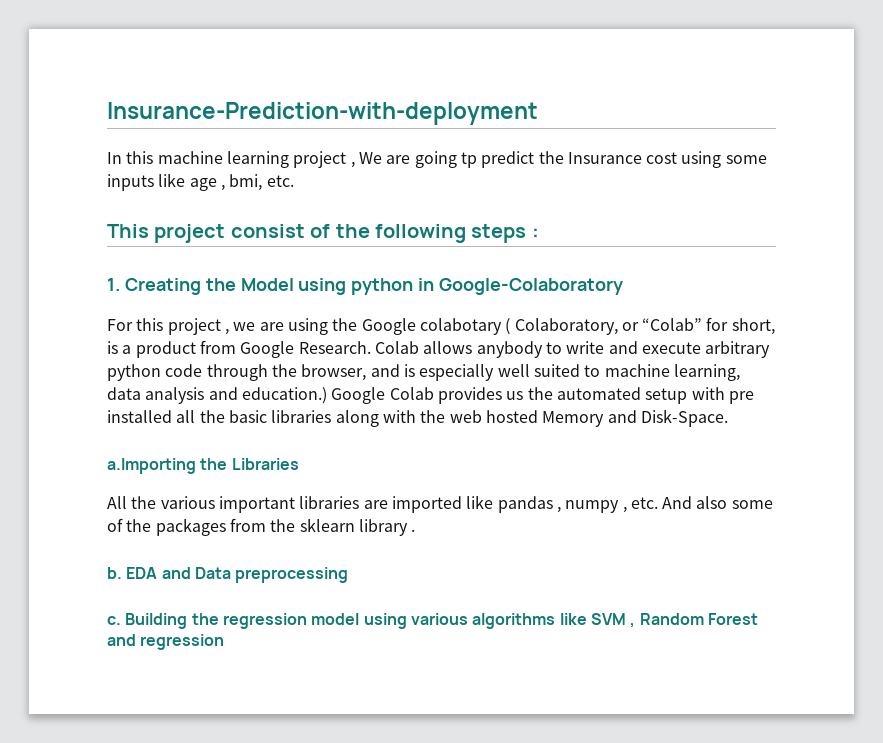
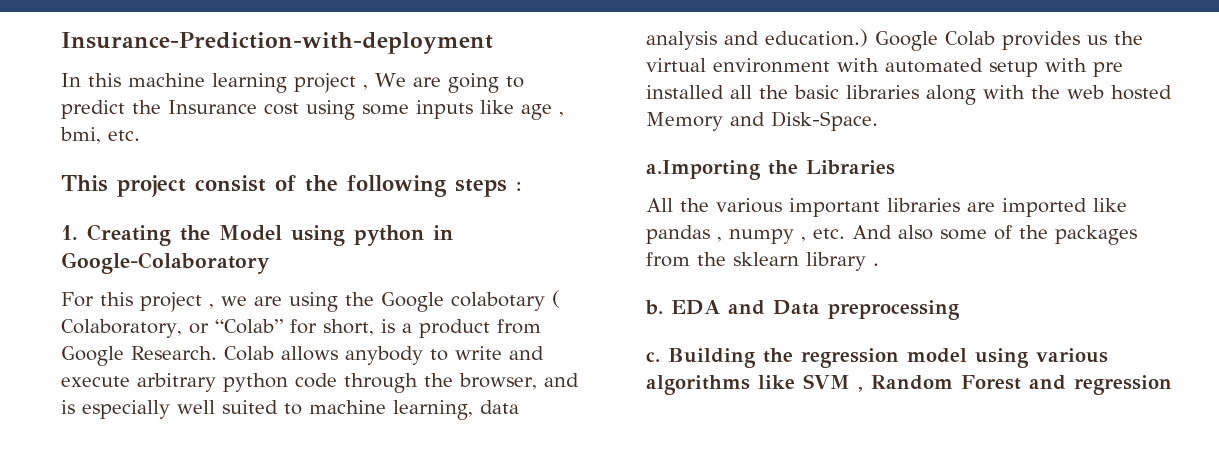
- In this machine learning project , We are going tp predict the Insurance cost using some inputs like age , bmi, etc.
+ In this machine learning project , We are going to predict the Insurance cost using some inputs like age , bmi, etc.
- Google Colab provides us the automated setup with pre installed all the basic libraries along with the web hosted Memory and Disk-Space.
+ Google Colab provides us the virtual environment with automated setup with pre installed all the basic libraries along with the web hosted Memory and Disk-Space.

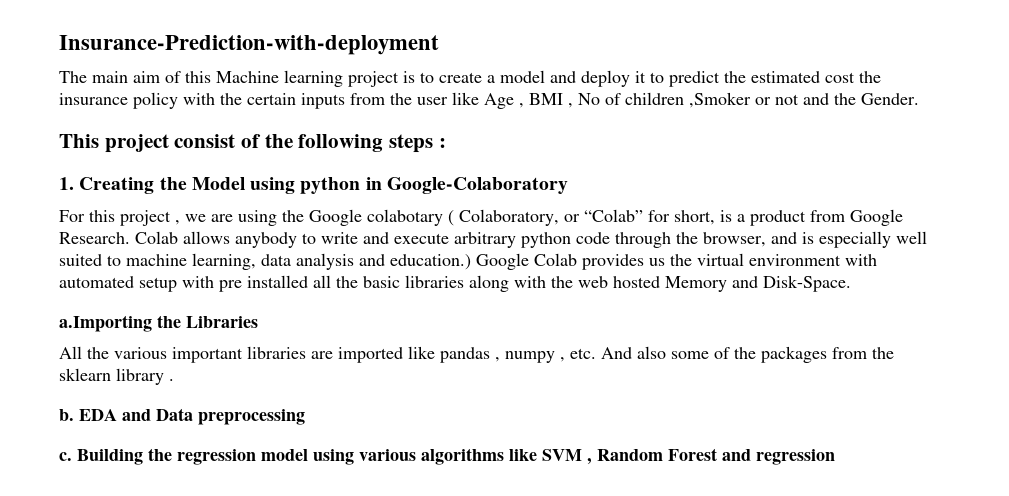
- In this machine learning project , We are going to predict the Insurance cost using some inputs like age , bmi, etc.
+ The main aim of this Machine learning project is to create a model and deploy it to predict the estimated cost the insurance policy with the certain inputs from the user like Age , BMI , No of children ,Smoker or not and the Gender.

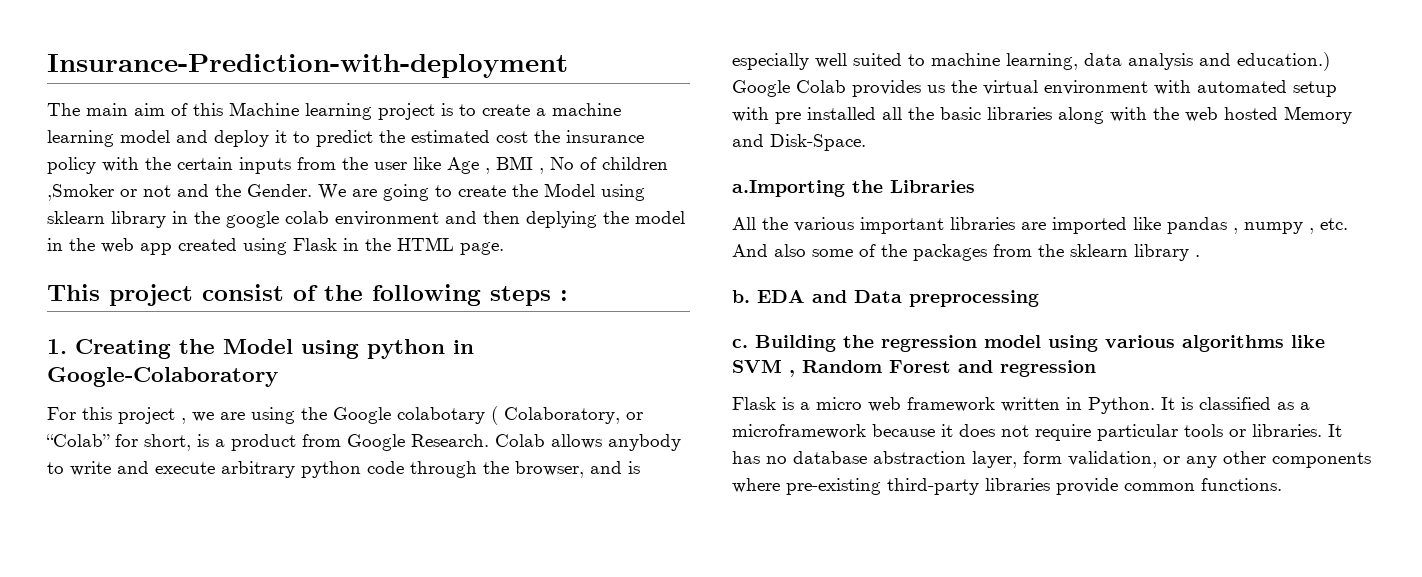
- The main aim of this Machine learning project is to create a model and deploy it to predict the estimated cost the insurance policy with the certain inputs from the user like Age , BMI , No of children ,Smoker or not and the Gender.
+ The main aim of this Machine learning project is to create a machine learning model and deploy it to predict the estimated cost the insurance policy with the certain inputs from the user like Age , BMI , No of children ,Smoker or not and the Gender. We are going to create the Model using sklearn library in the google colab environment and then deplying the model in the web app created using Flask in the HTML page.
+ Flask is a micro web framework written in Python. It is classified as a microframework because it does not require particular tools or libraries. It has no database abstraction layer, form validation, or any other components where pre-existing third-party libraries provide common functions.

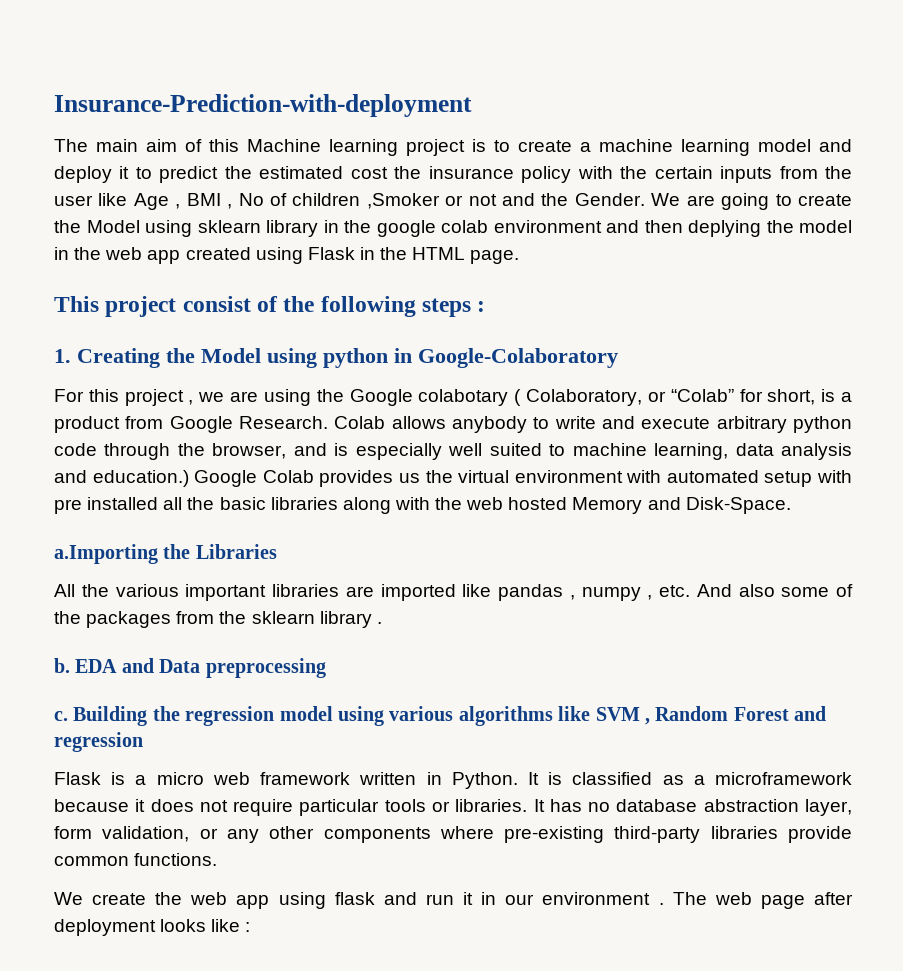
+ We create the web app using flask and run it in our environment . The web page after deployment looks like :

